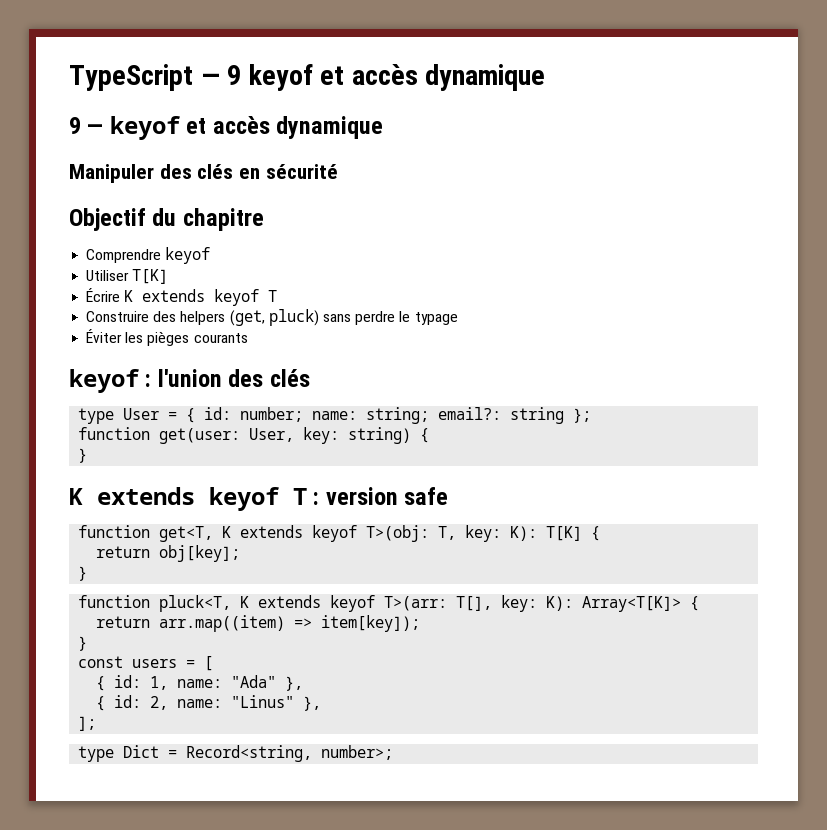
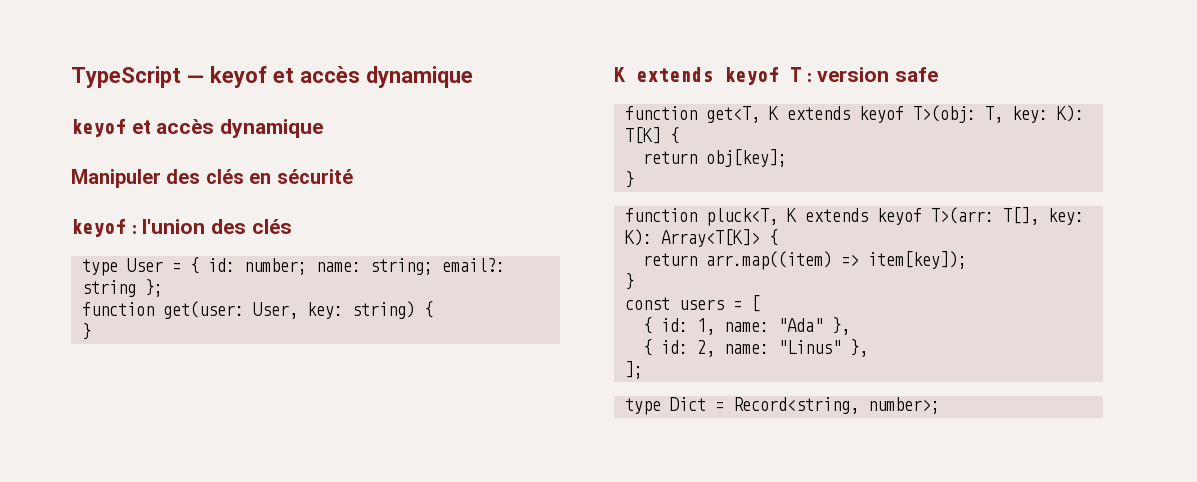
- TypeScript — 9 keyof et accès dynamique
- 9 — keyof et accès dynamique
+ TypeScript — keyof et accès dynamique
+ keyof et accès dynamique
- Objectif du chapitre
- Comprendre keyof
- Utiliser T[K]
- Écrire K extends keyof T
- Construire des helpers (get, pluck) sans perdre le typage
- Éviter les pièges courants

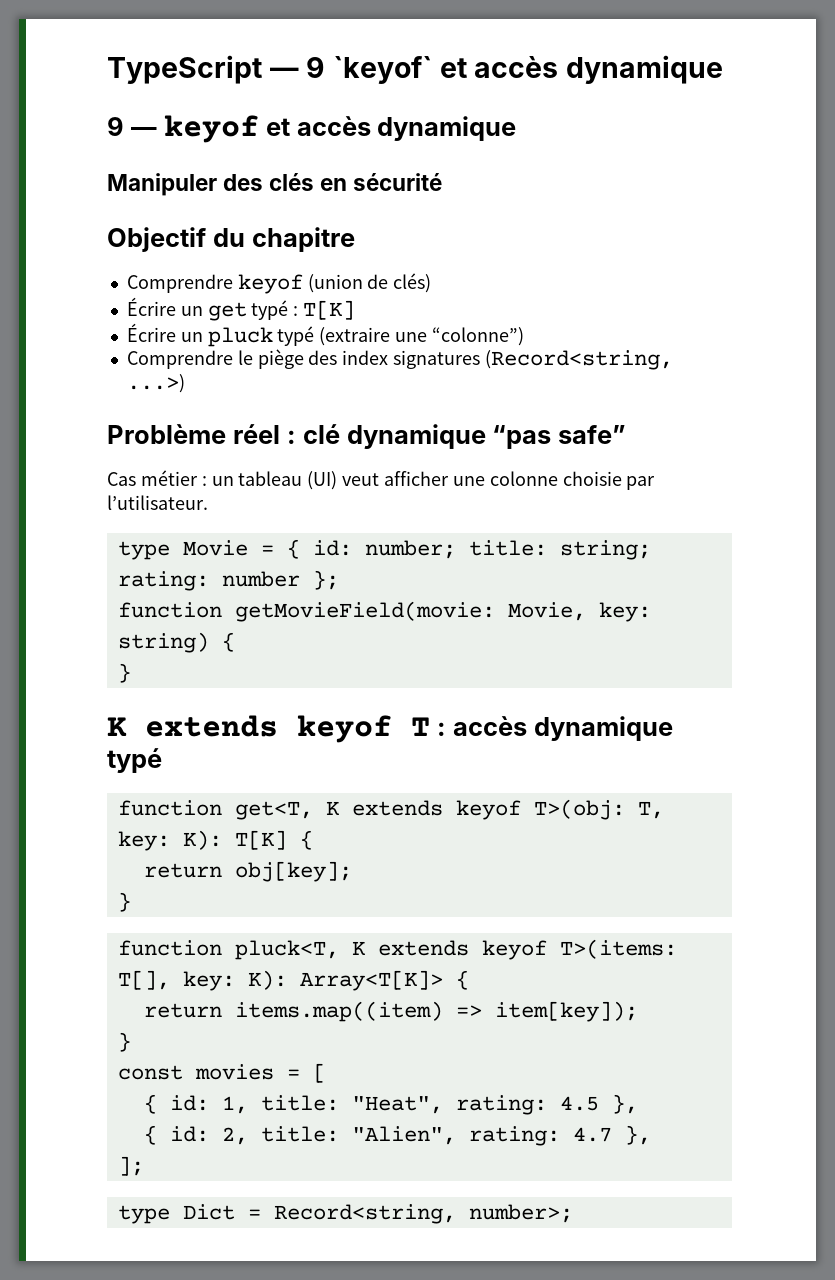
- TypeScript — keyof et accès dynamique
- keyof et accès dynamique
+ TypeScript — 9 `keyof` et accès dynamique
+ 9 — keyof et accès dynamique
- keyof : l'union des clés
- type User = { id: number; name: string; email?: string };
+ Objectif du chapitre
+ Comprendre keyof (union de clés)
+ Écrire un get typé : T[K]
+ Écrire un pluck typé (extraire une “colonne”)
+ Comprendre le piège des index signatures (Record<string, ...>)
+ Problème réel : clé dynamique “pas safe”
+ Cas métier : un tableau (UI) veut afficher une colonne choisie par l’utilisateur.
+ type Movie = { id: number; title: string; rating: number };
- function get(user: User, key: string) {
+ function getMovieField(movie: Movie, key: string) {
- K extends keyof T : version safe
+ K extends keyof T : accès dynamique typé
- function pluck<T, K extends keyof T>(arr: T[], key: K): Array<T[K]> {
+ function pluck<T, K extends keyof T>(items: T[], key: K): Array<T[K]> {
- return arr.map((item) => item[key]);
+ return items.map((item) => item[key]);
- const users = [
+ const movies = [
- { id: 1, name: "Ada" },
+ { id: 1, title: "Heat", rating: 4.5 },
- { id: 2, name: "Linus" },
+ { id: 2, title: "Alien", rating: 4.7 },

